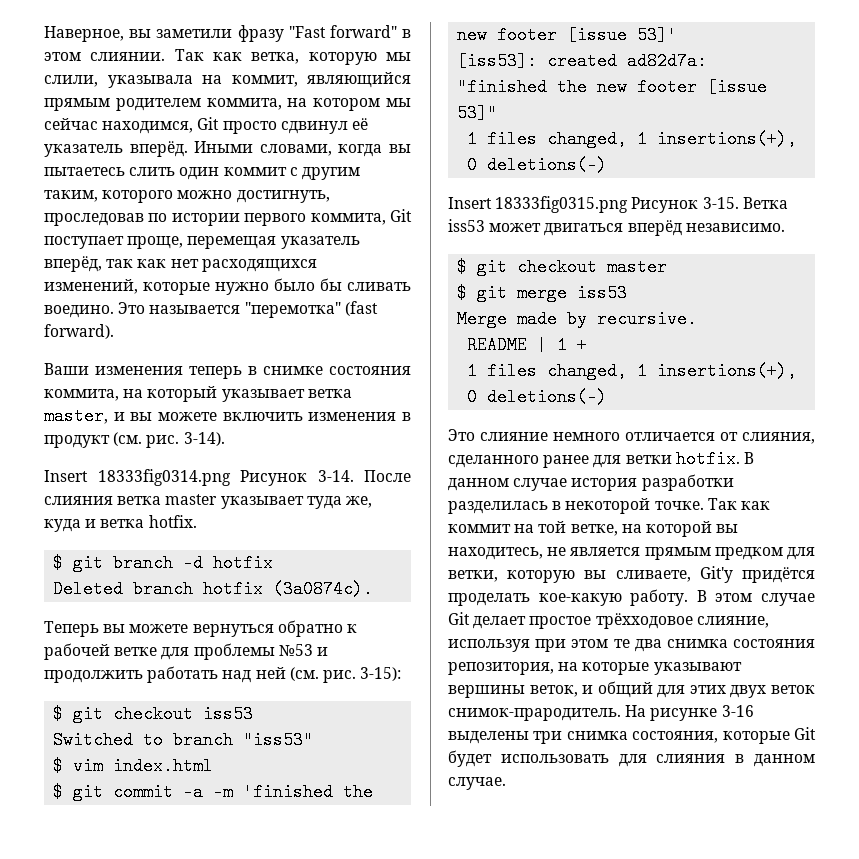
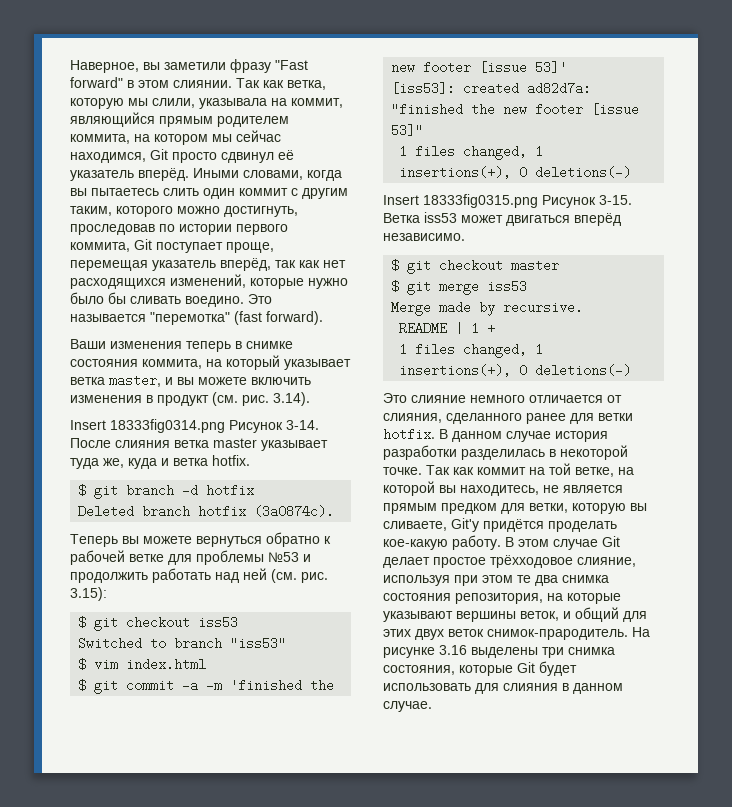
- 3-14).
+ 3.14).
- 3-15):
+ 3.15):
- На рисунке 3-16 выделены три снимка состояния, которые Git будет использовать для слияния в данном случае.
+ На рисунке 3.16 выделены три снимка состояния, которые Git будет использовать для слияния в данном случае.

